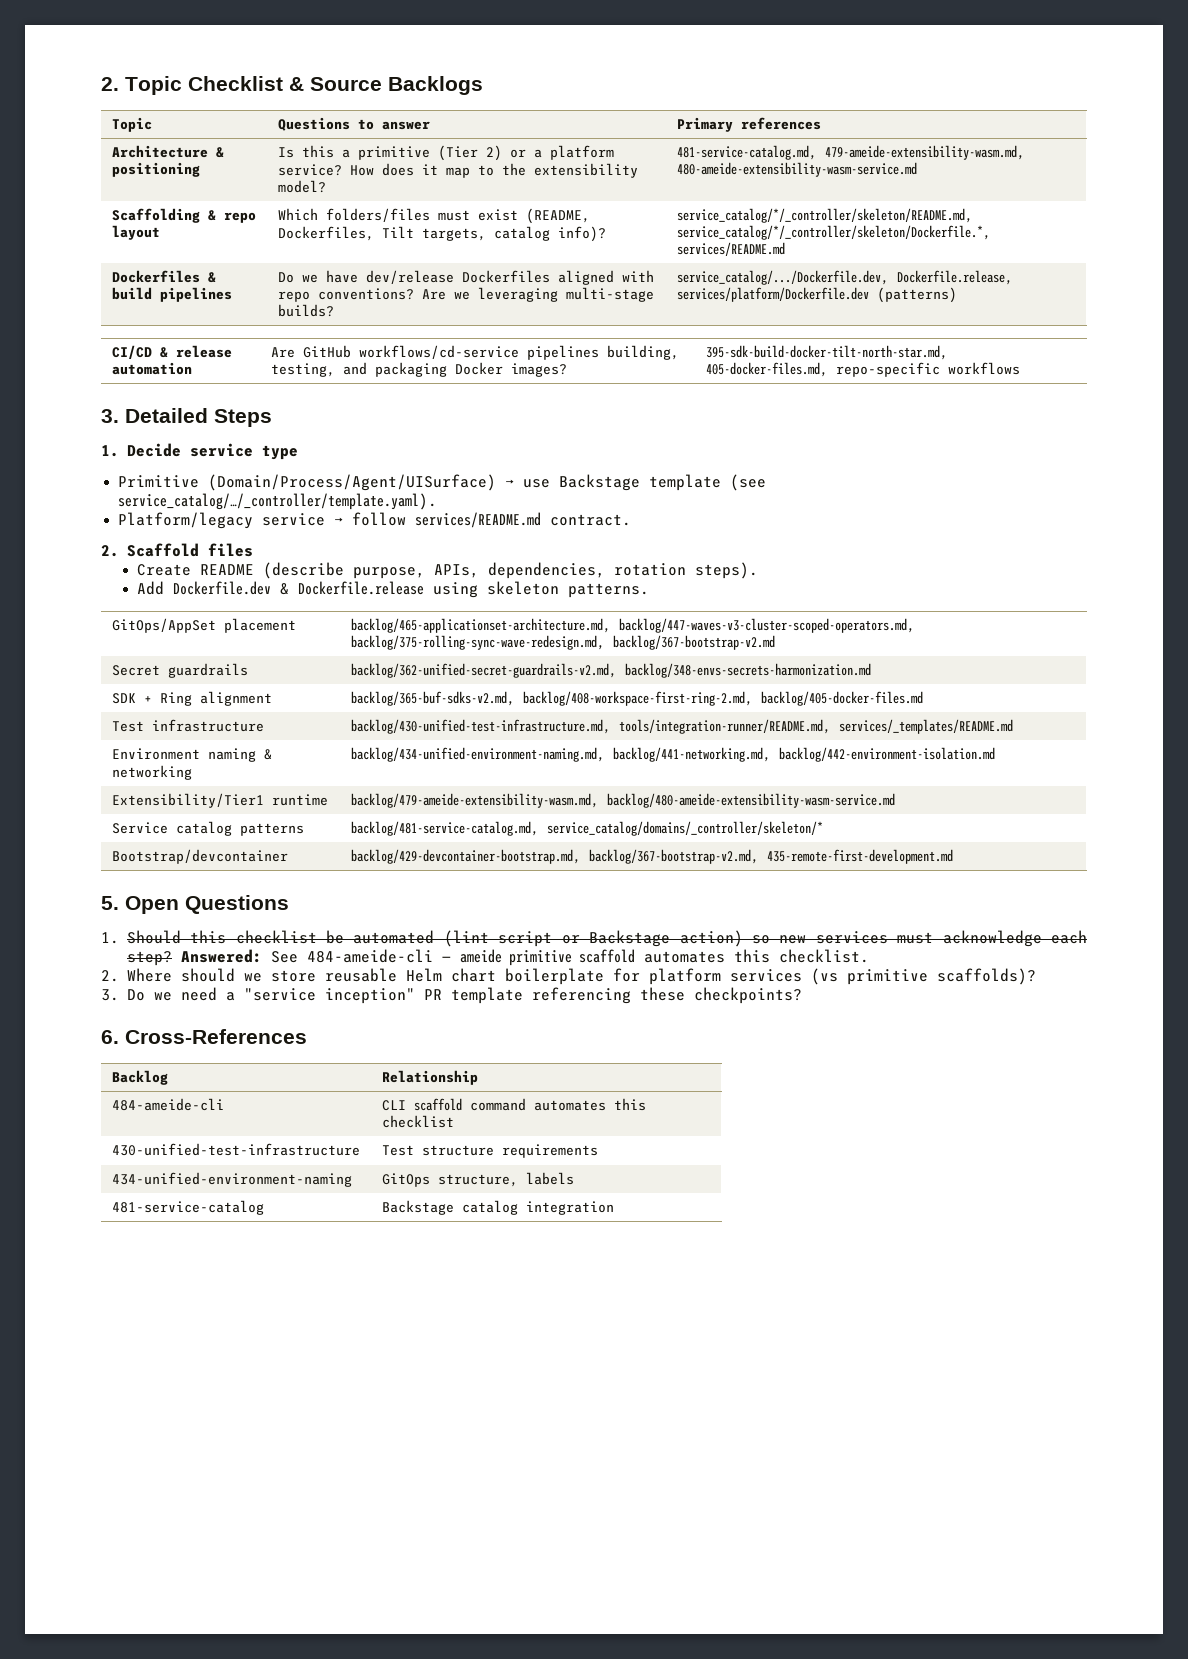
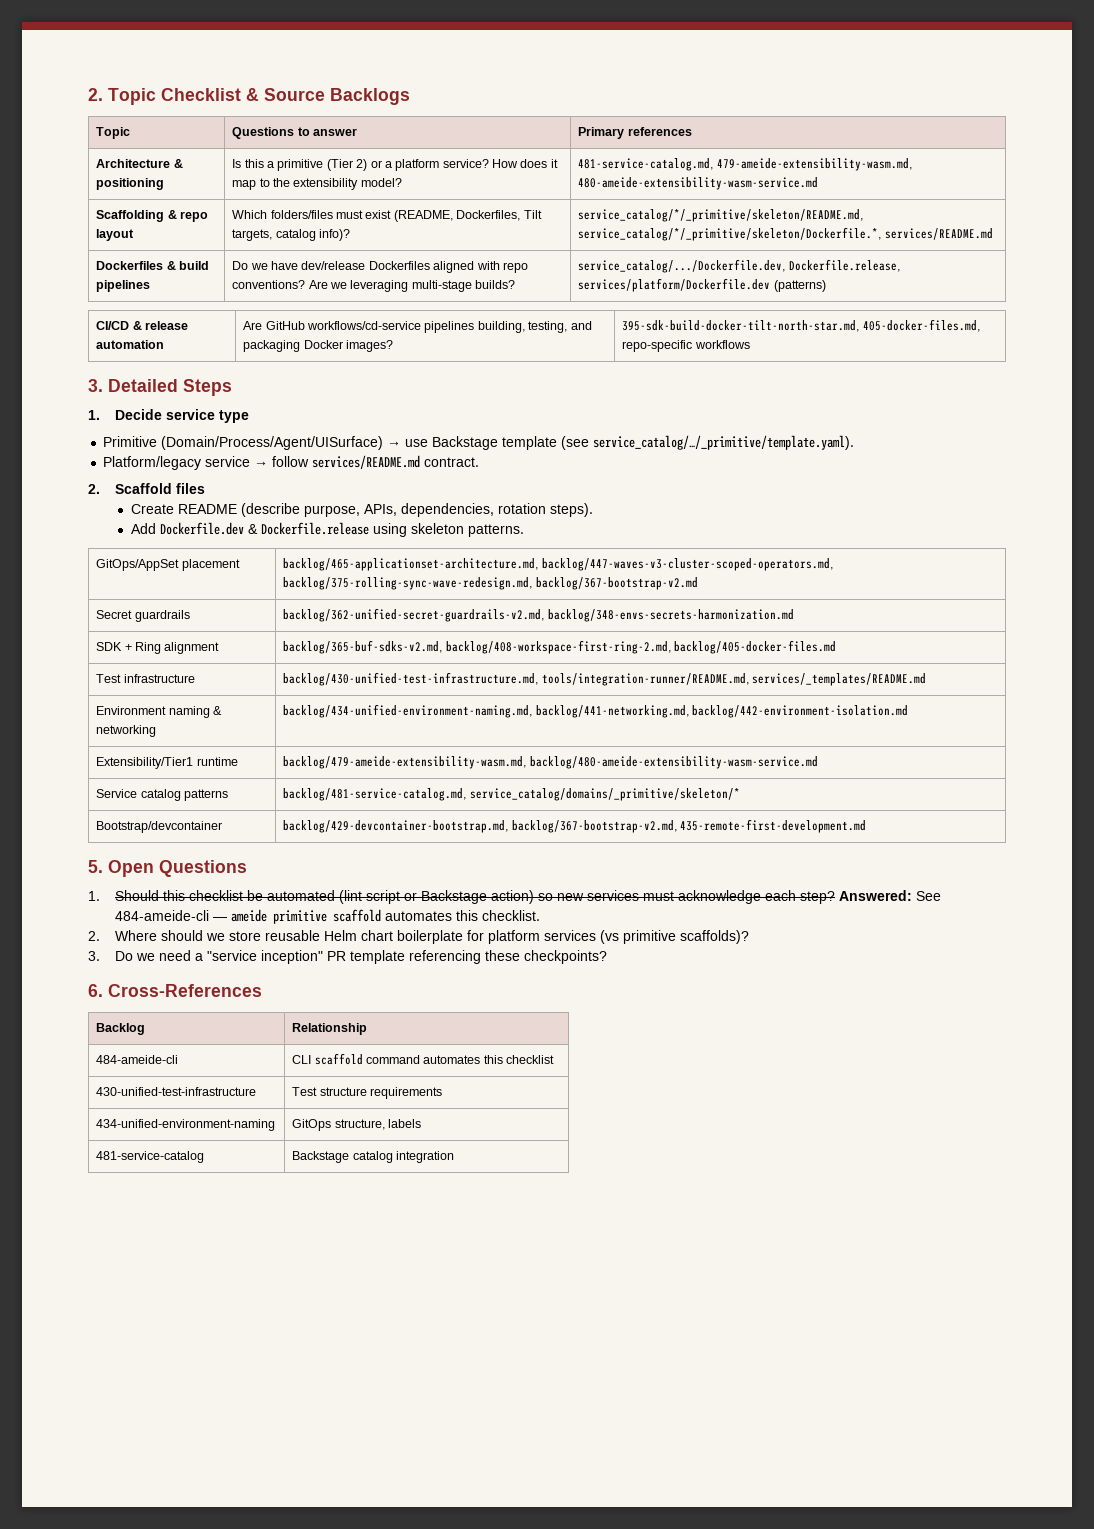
- Scaffolding & repo layout | Which folders/files must exist (README, Dockerfiles, Tilt targets, catalog info)? | service_catalog/*/_controller/skeleton/README.md, service_catalog/*/_controller/skeleton/Dockerfile.*, services/README.md
+ Scaffolding & repo layout | Which folders/files must exist (README, Dockerfiles, Tilt targets, catalog info)? | service_catalog/*/_primitive/skeleton/README.md, service_catalog/*/_primitive/skeleton/Dockerfile.*, services/README.md
- Primitive (Domain/Process/Agent/UISurface) → use Backstage template (see service_catalog/…/_controller/template.yaml).
+ Primitive (Domain/Process/Agent/UISurface) → use Backstage template (see service_catalog/…/_primitive/template.yaml).
- Service catalog patterns | backlog/481-service-catalog.md, service_catalog/domains/_controller/skeleton/*
+ Service catalog patterns | backlog/481-service-catalog.md, service_catalog/domains/_primitive/skeleton/*

